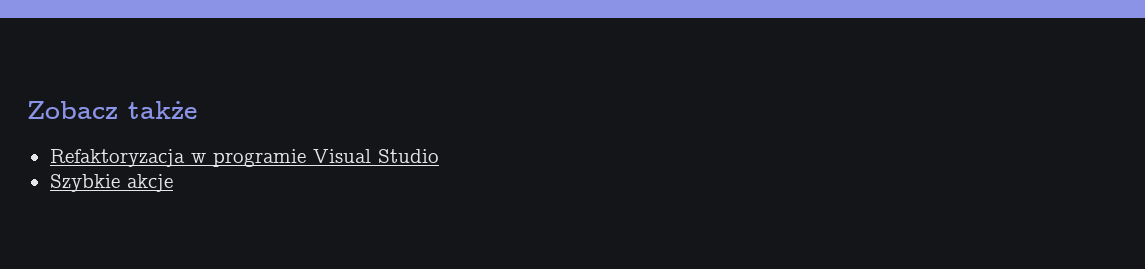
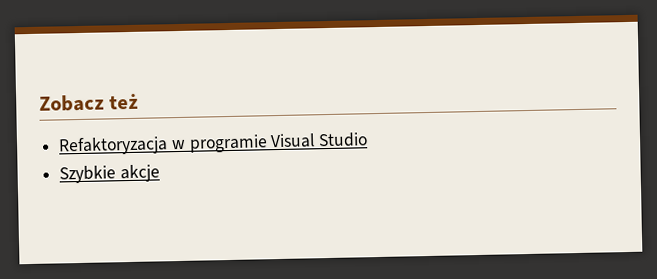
- Zobacz także
+ Zobacz też

